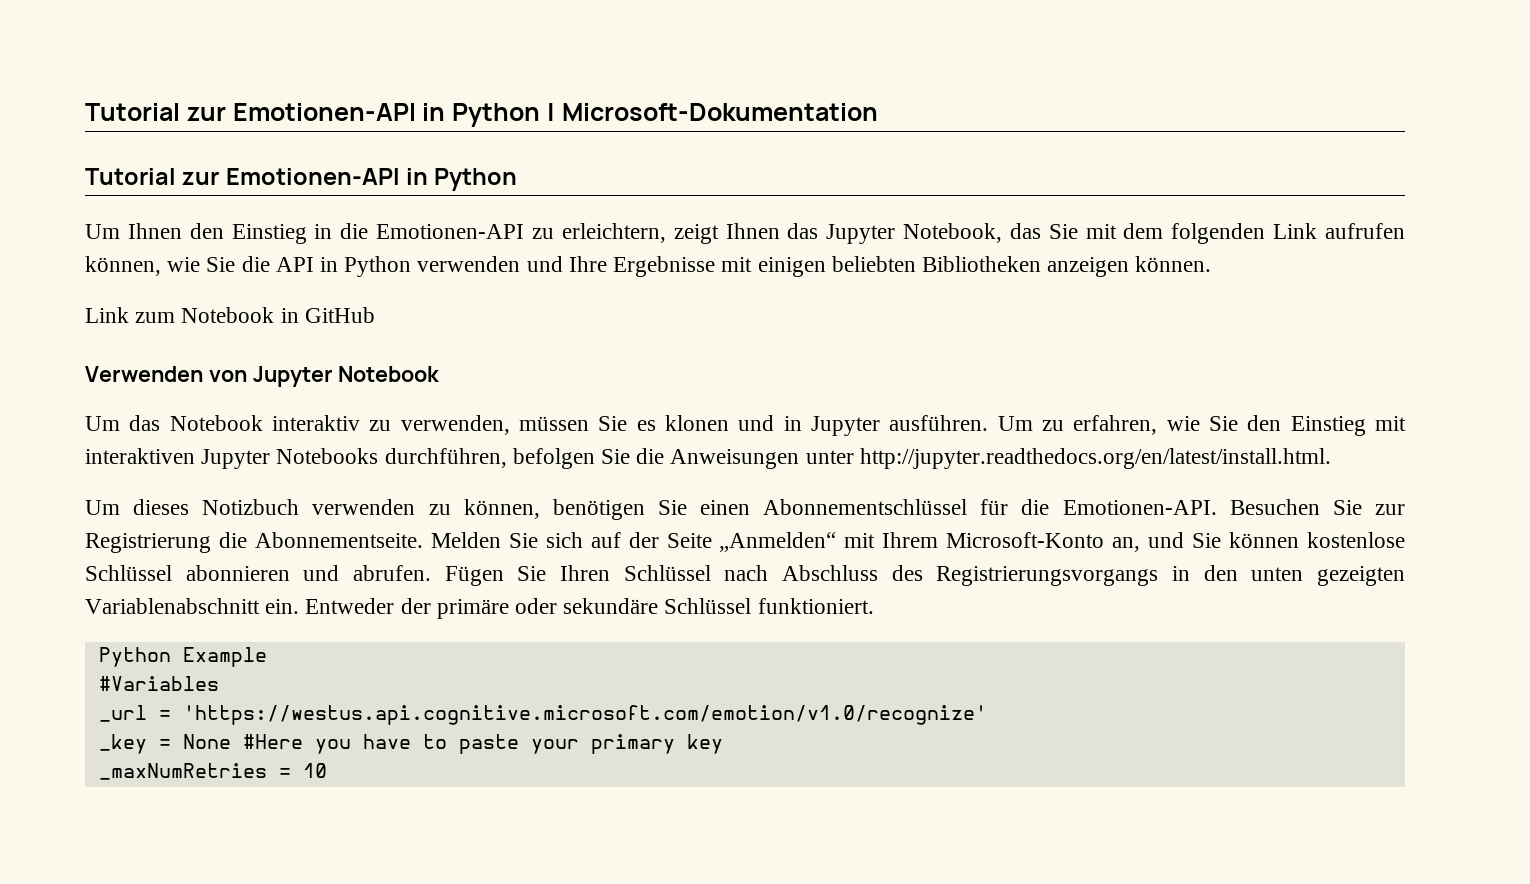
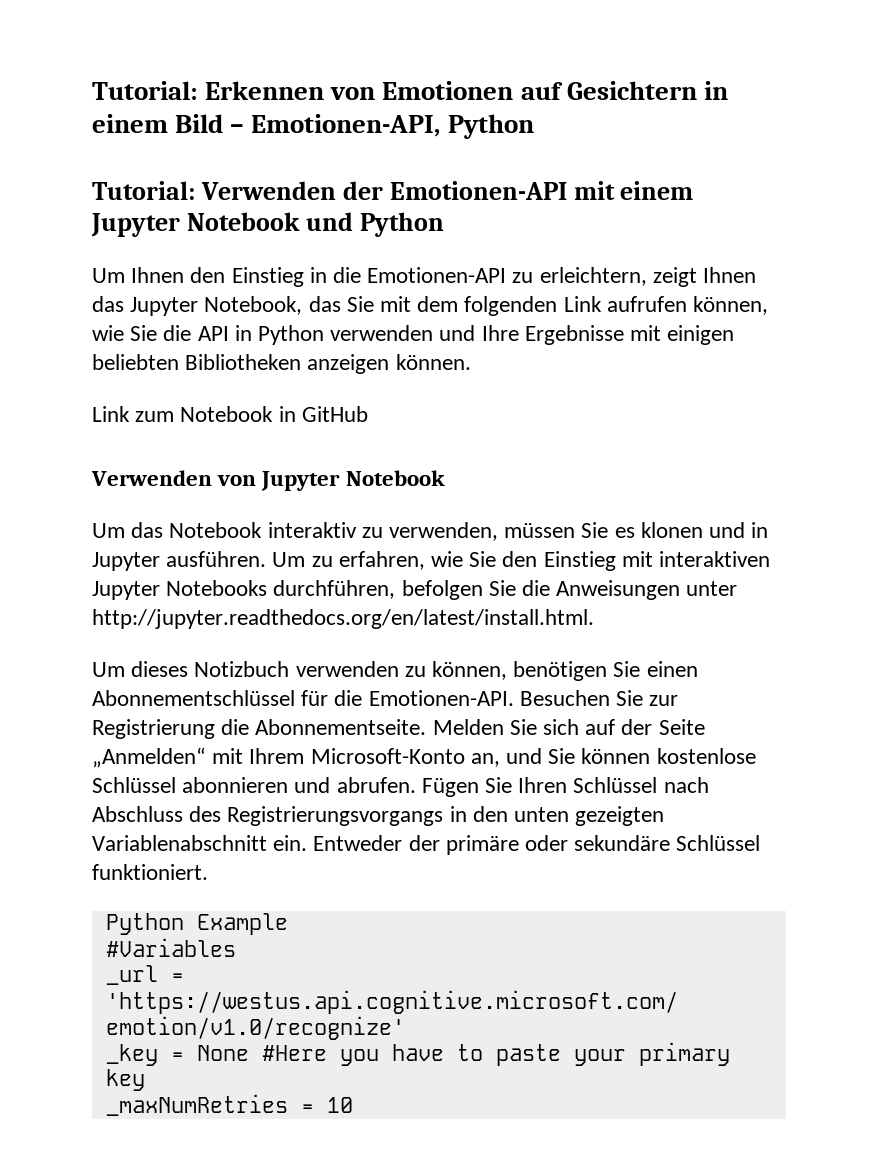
- Tutorial zur Emotionen-API in Python | Microsoft-Dokumentation
- Tutorial zur Emotionen-API in Python
+ Tutorial: Erkennen von Emotionen auf Gesichtern in einem Bild – Emotionen-API, Python
+ Tutorial: Verwenden der Emotionen-API mit einem Jupyter Notebook und Python

